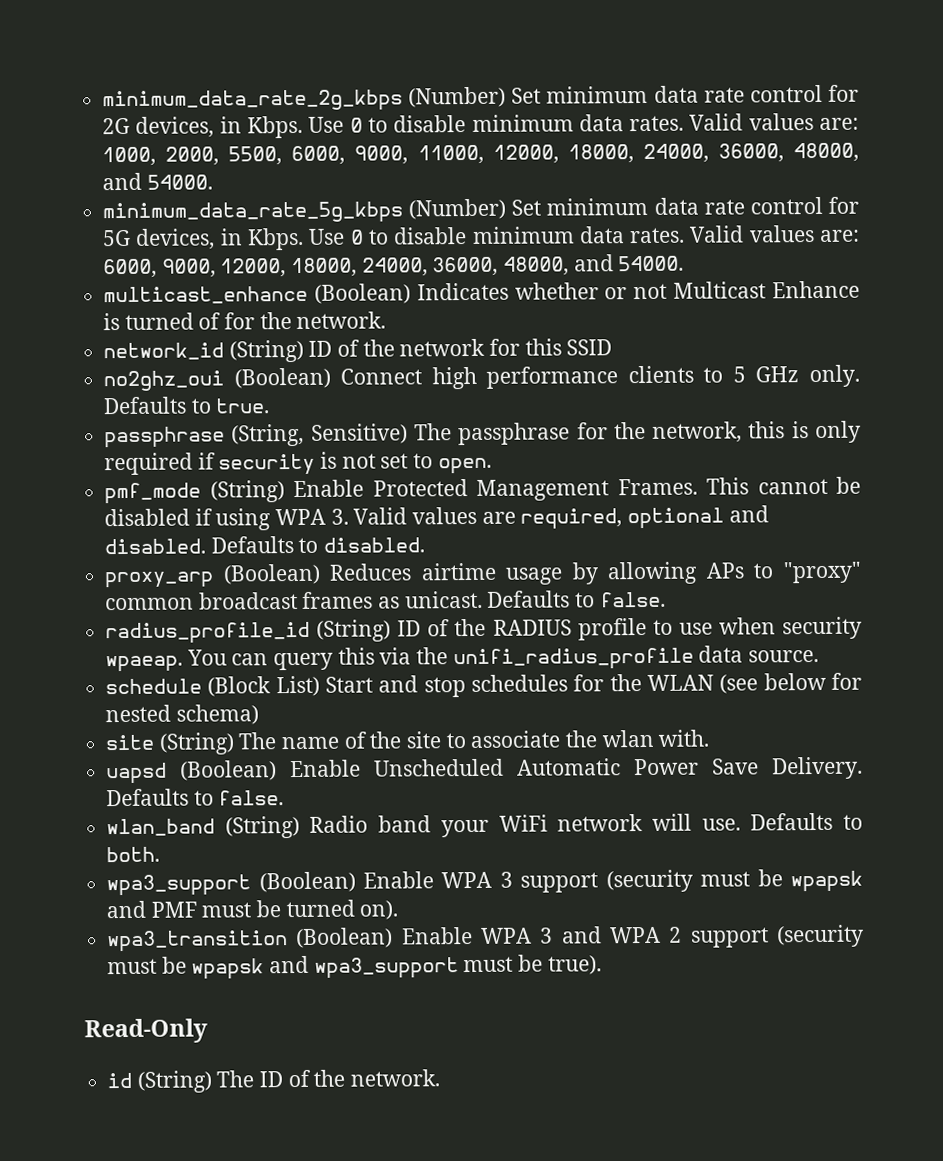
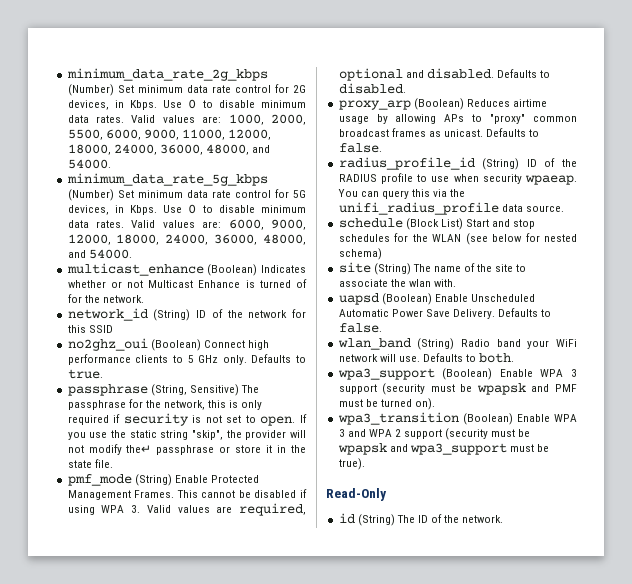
+ If you use the static string "skip", the provider will not modify the↵ passphrase or store it in the state file.

